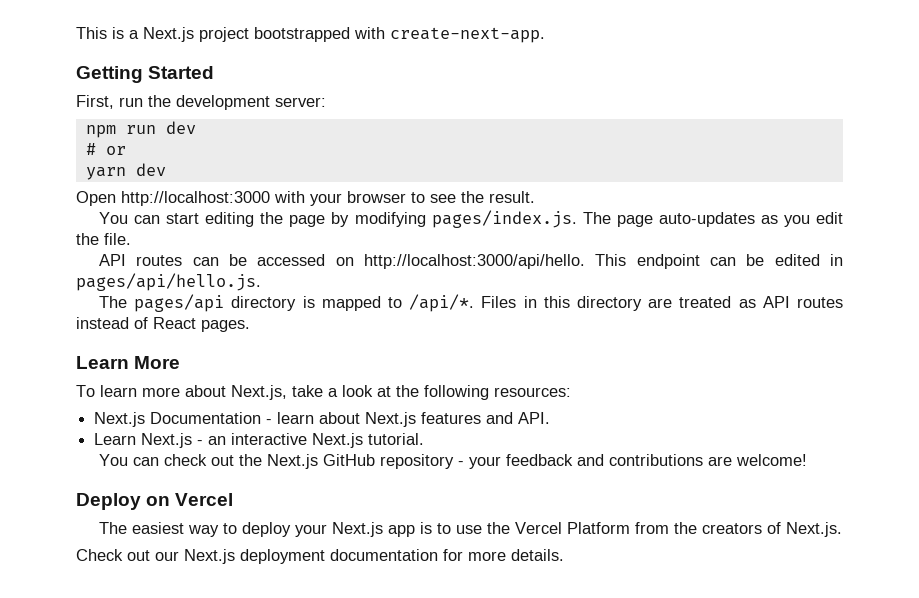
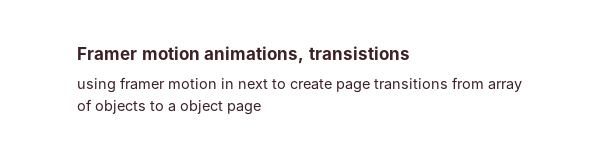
- This is a Next.js project bootstrapped with create-next-app.
- Getting Started
- First, run the development server:
- npm run dev
- # or
- yarn dev
- Open http://localhost:3000 with your browser to see the result.
- You can start editing the page by modifying pages/index.js. The page auto-updates as you edit the file.
- API routes can be accessed on http://localhost:3000/api/hello. This endpoint can be edited in pages/api/hello.js.
- The pages/api directory is mapped to /api/*. Files in this directory are treated as API routes instead of React pages.
- Learn More
- To learn more about Next.js, take a look at the following resources:
- Next.js Documentation - learn about Next.js features and API.
- Learn Next.js - an interactive Next.js tutorial.
- You can check out the Next.js GitHub repository - your feedback and contributions are welcome!
- Deploy on Vercel
- The easiest way to deploy your Next.js app is to use the Vercel Platform from the creators of Next.js.
- Check out our Next.js deployment documentation for more details.
+ Framer motion animations, transistions
+ using framer motion in next to create page transitions from array of objects to a object page

